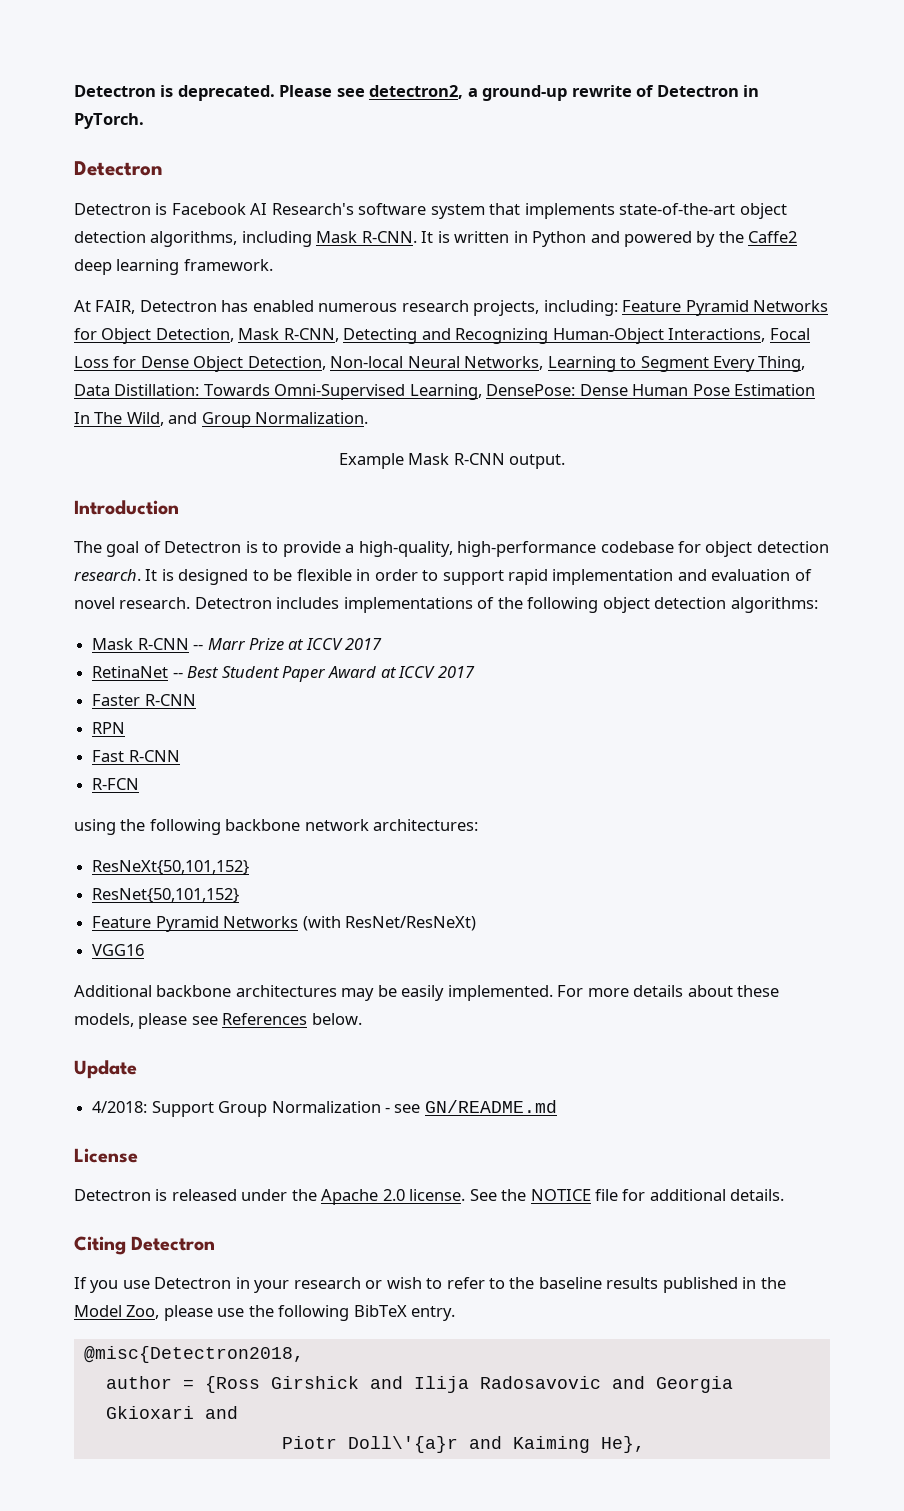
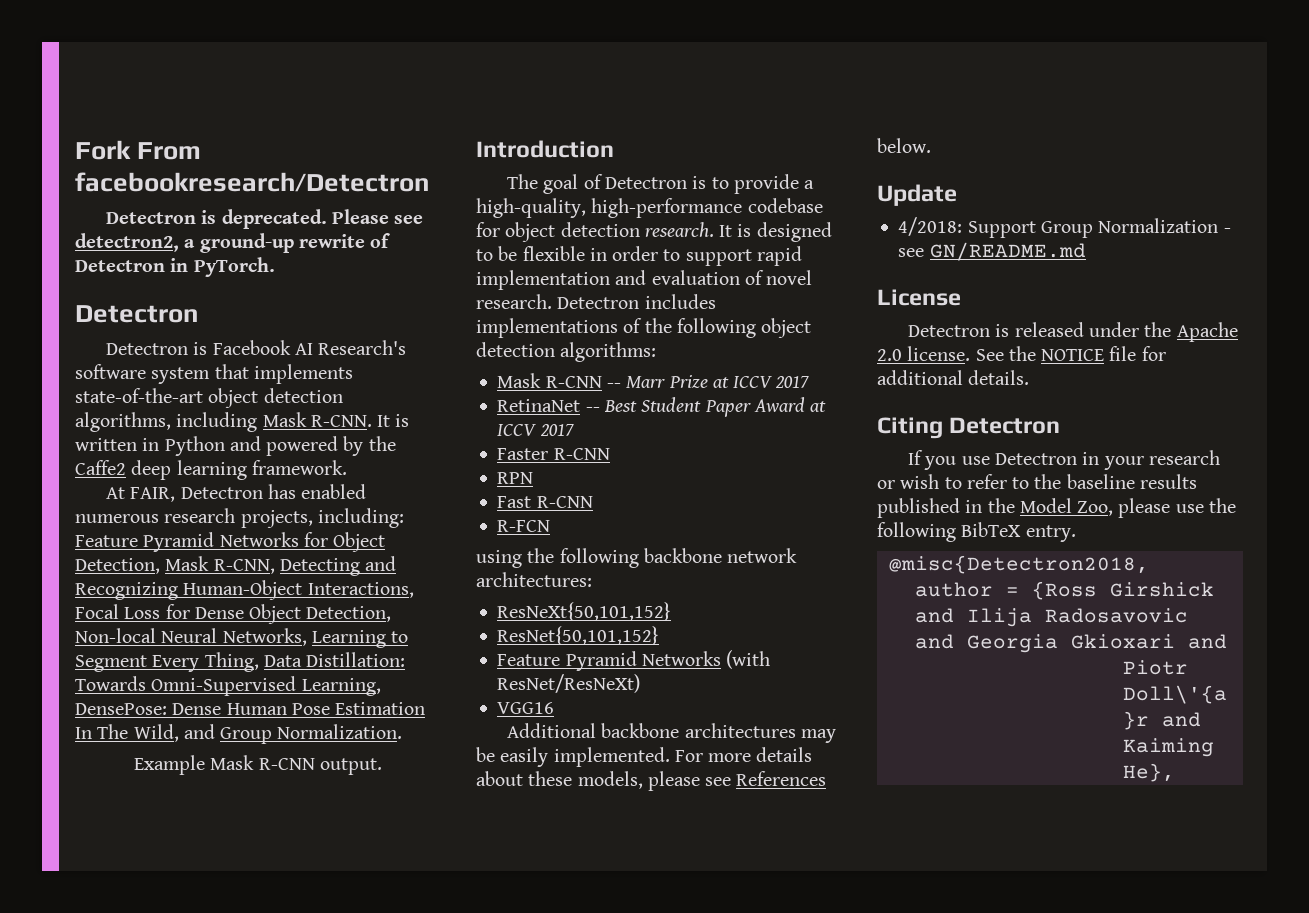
+ Fork From facebookresearch/Detectron

